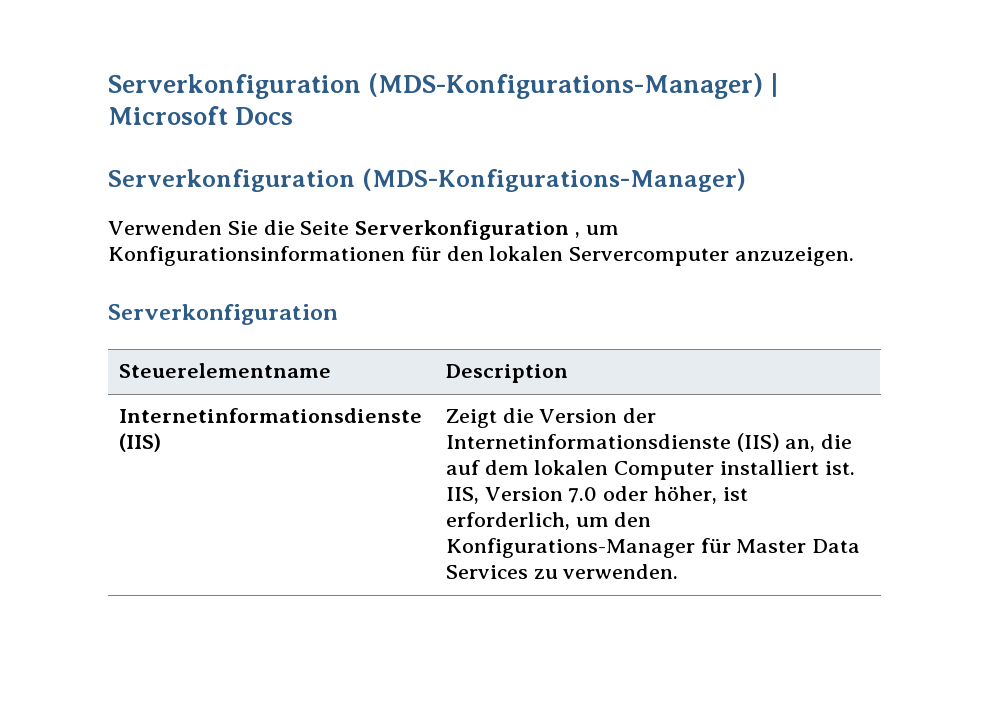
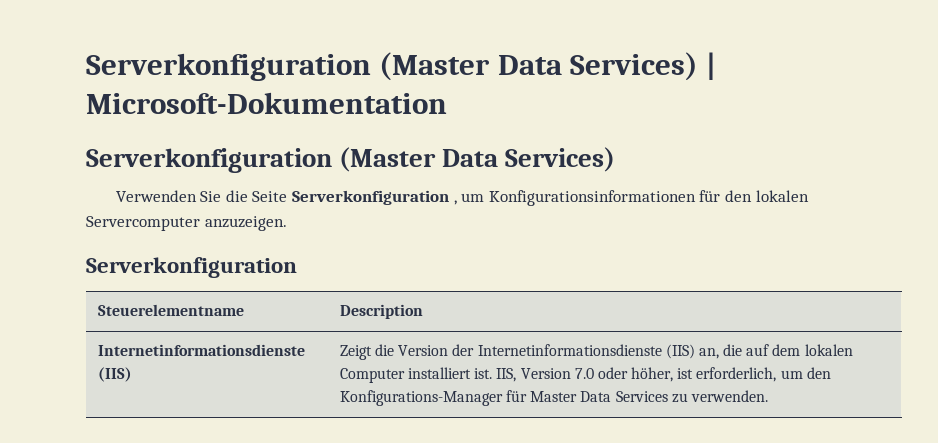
- Serverkonfiguration (MDS-Konfigurations-Manager) | Microsoft Docs
- Serverkonfiguration (MDS-Konfigurations-Manager)
+ Serverkonfiguration (Master Data Services) | Microsoft-Dokumentation
+ Serverkonfiguration (Master Data Services)

